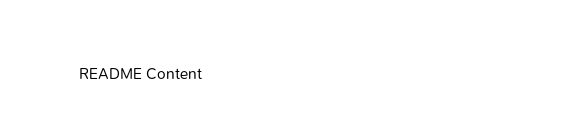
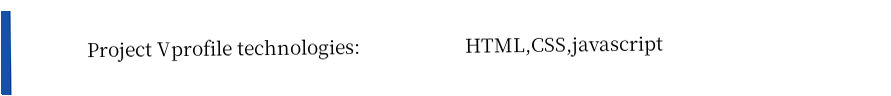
- README Content
+ Project Vprofile technologies: HTML,CSS,javascript

